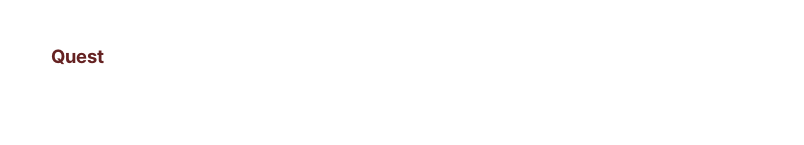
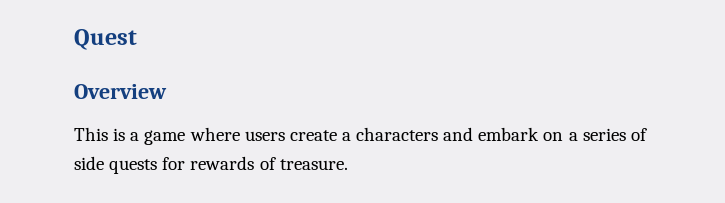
+ Overview
+ This is a game where users create a characters and embark on a series of side quests for rewards of treasure.

